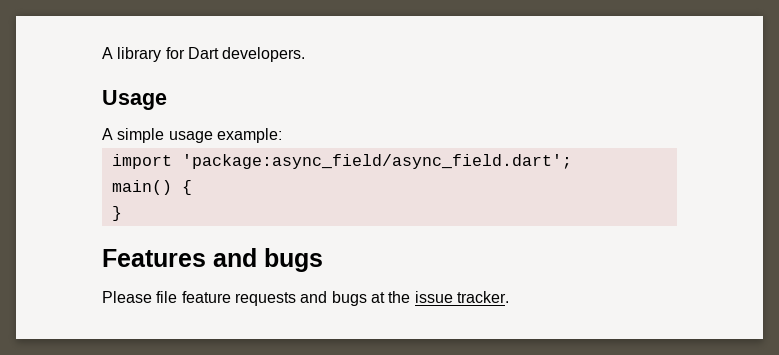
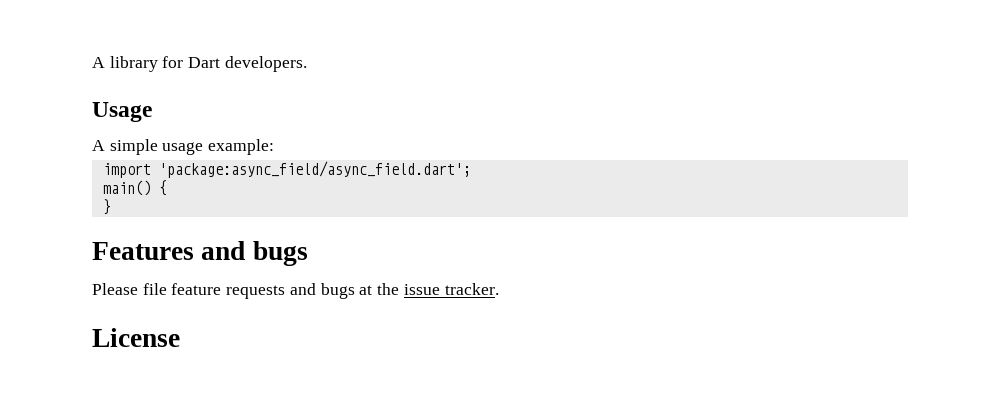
+ License

